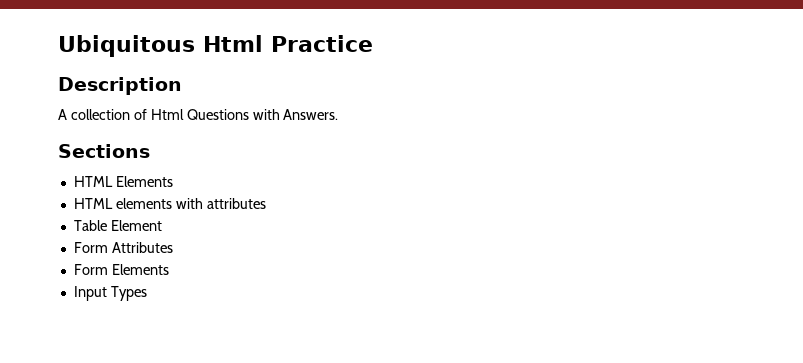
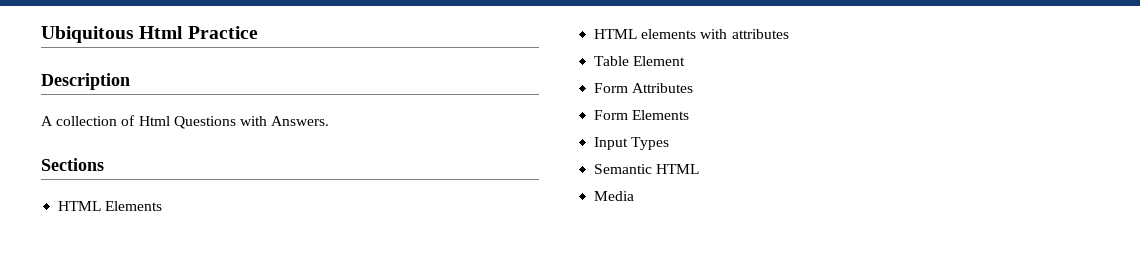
+ Semantic HTML
+ Media

